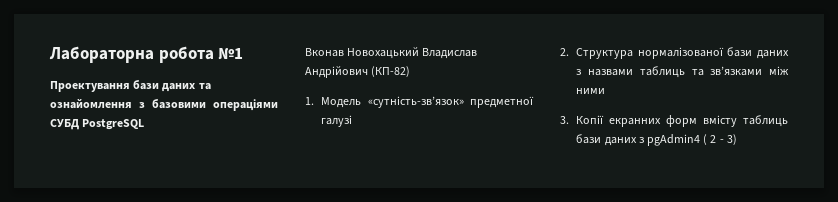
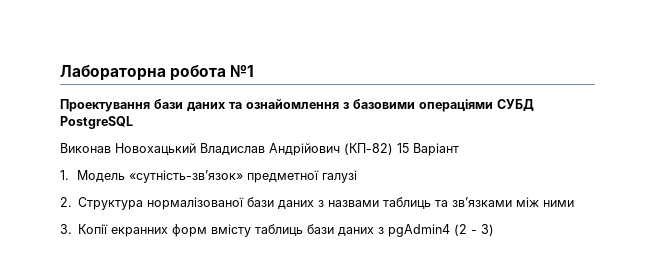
- Вконав Новохацький Владислав Андрійович (КП-82)
+ Виконав Новохацький Владислав Андрійович (КП-82) 15 Варіант
- 3. Копії екранних форм вмісту таблиць бази даних з pgAdmin4 ( 2 - 3)
+ 3. Копії екранних форм вмісту таблиць бази даних з pgAdmin4 (2 - 3)

